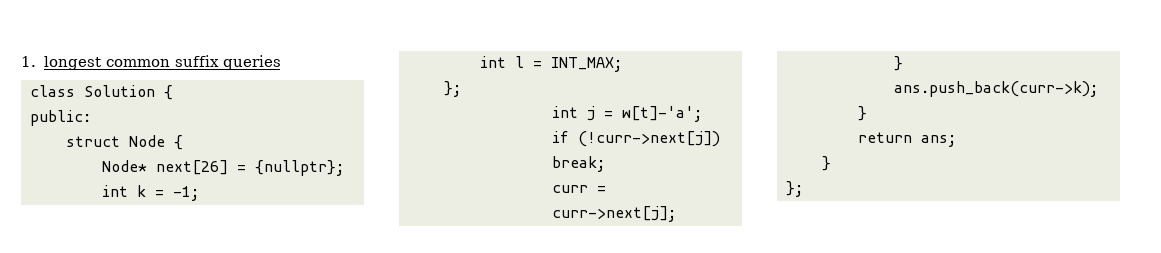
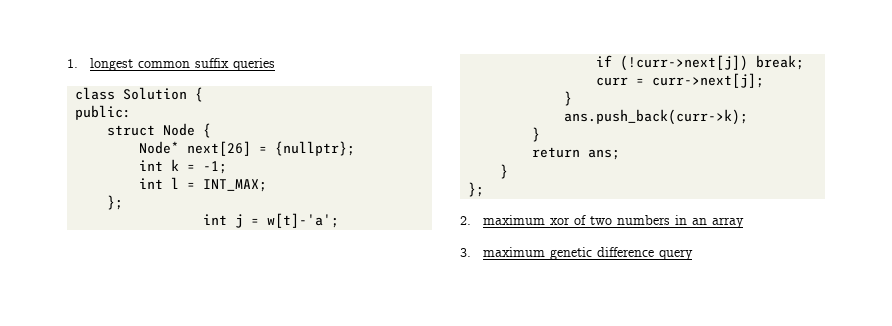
+ 2. maximum xor of two numbers in an array
+ 3. maximum genetic difference query

